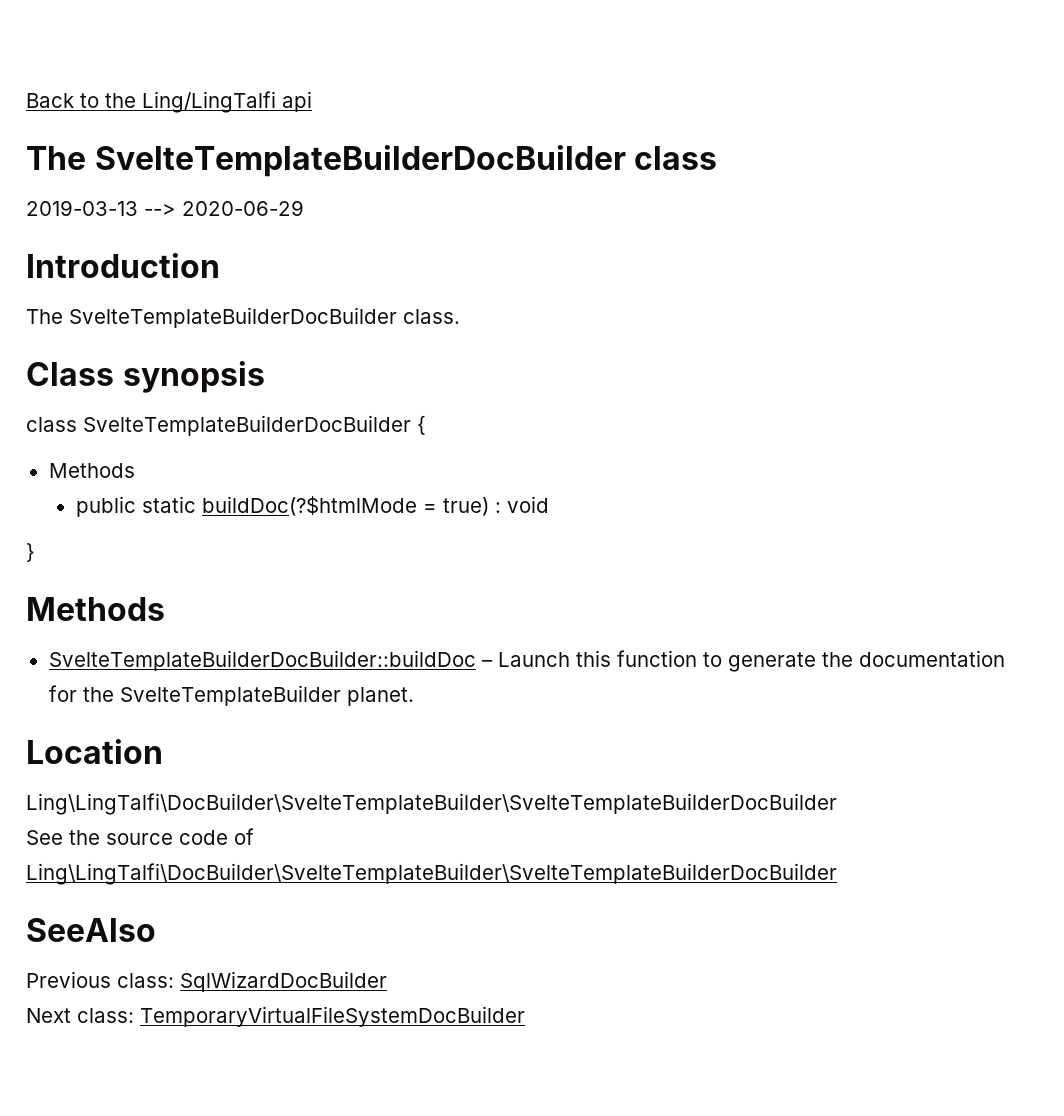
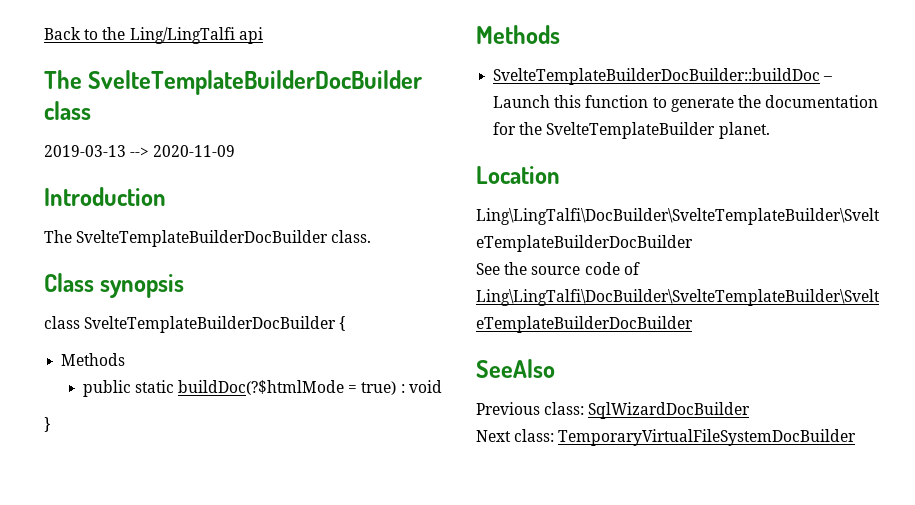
- 2019-03-13 --> 2020-06-29
+ 2019-03-13 --> 2020-11-09

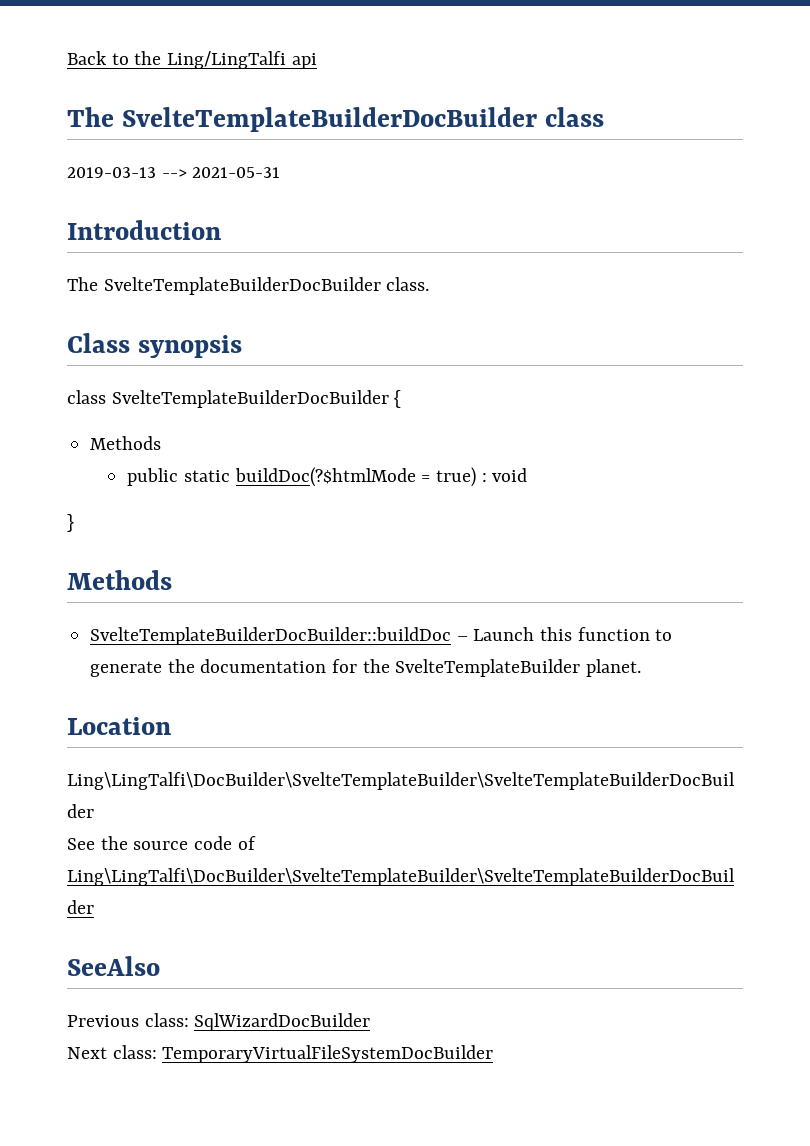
- 2019-03-13 --> 2020-11-09
+ 2019-03-13 --> 2021-05-31

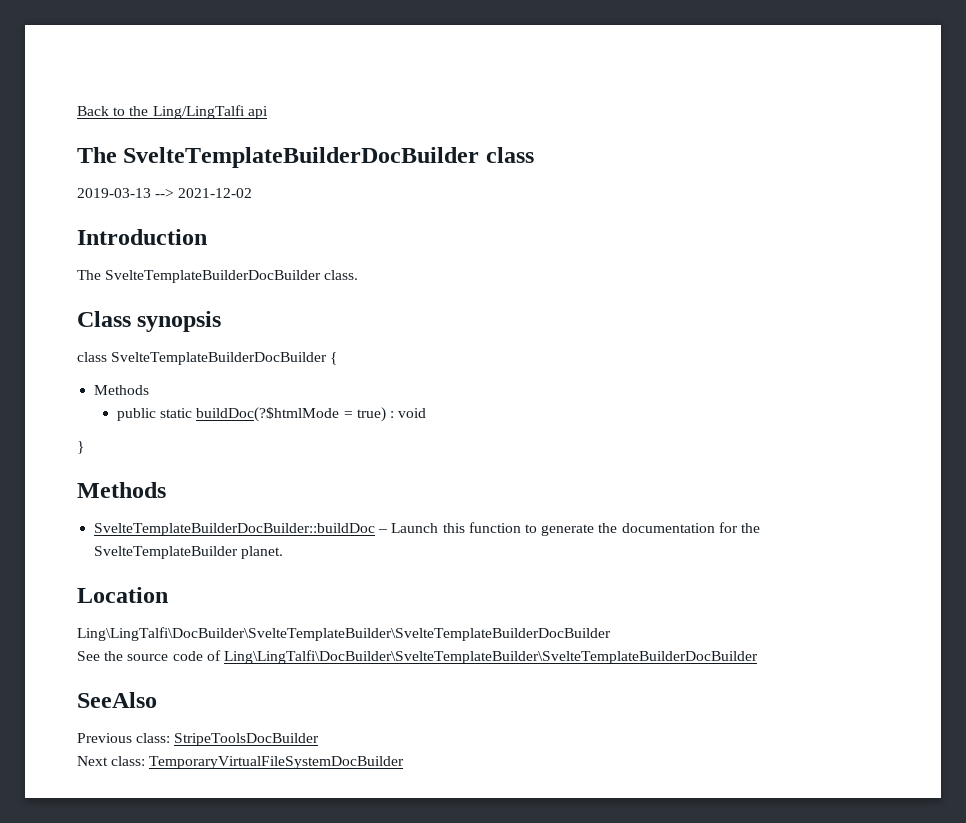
- 2019-03-13 --> 2021-05-31
+ 2019-03-13 --> 2021-12-02
- Previous class: SqlWizardDocBuilder
+ Previous class: StripeToolsDocBuilder

